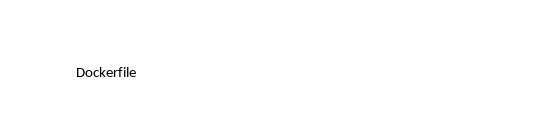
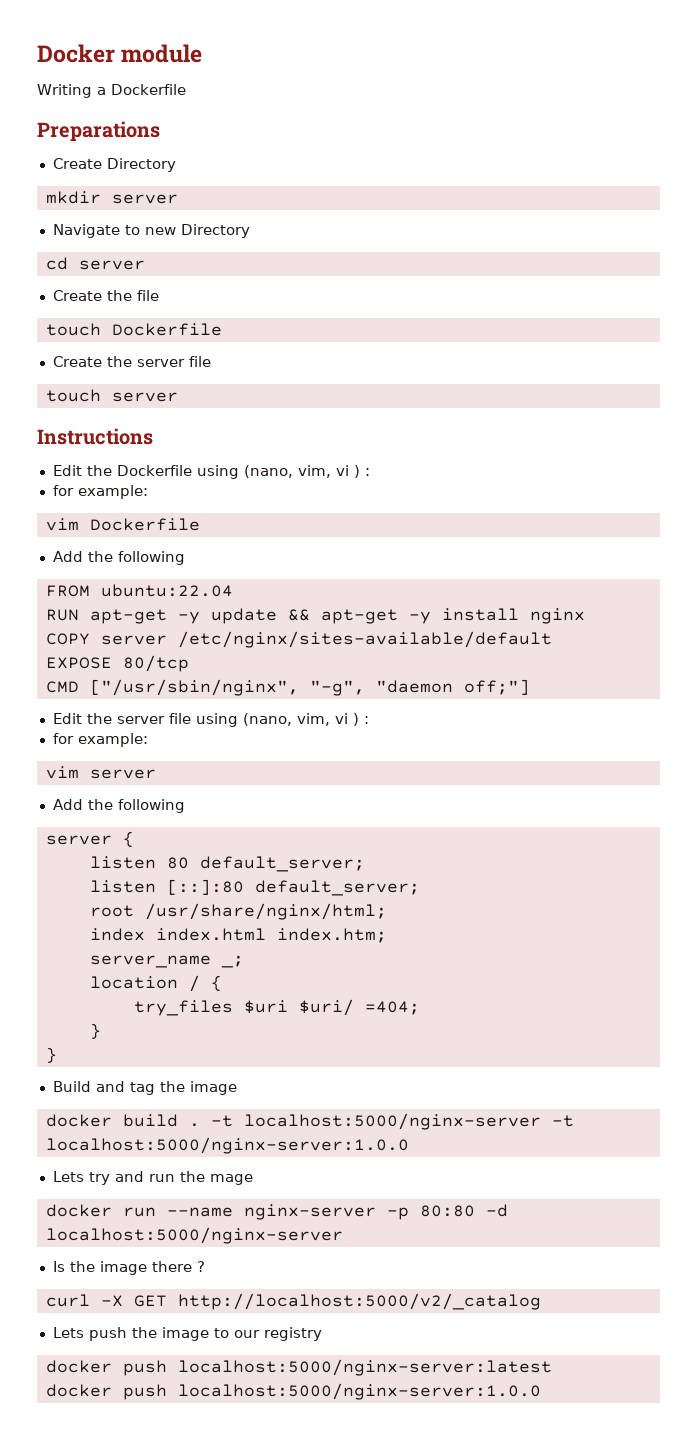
- Dockerfile
+ Docker module
+ Writing a Dockerfile
+ Preparations
+ Create Directory
+ mkdir server
+ Navigate to new Directory
+ cd server
+ Create the file
+ touch Dockerfile
+ Create the server file
+ touch server
+ Instructions
+ Edit the Dockerfile using (nano, vim, vi ) :
+ for example:
+ vim Dockerfile
+ Add the following
+ FROM ubuntu:22.04
+ RUN apt-get -y update && apt-get -y install nginx
+ COPY server /etc/nginx/sites-available/default
+ EXPOSE 80/tcp
+ CMD ["/usr/sbin/nginx", "-g", "daemon off;"]
+ Edit the server file using (nano, vim, vi ) :
+ for example:
+ vim server
+ Add the following
+ server {
+ listen 80 default_server;
+ listen [::]:80 default_server;
+ root /usr/share/nginx/html;
+ index index.html index.htm;
+ server_name _;
+ location / {
+ try_files $uri $uri/ =404;
+ }
+ }
+ Build and tag the image
+ docker build . -t localhost:5000/nginx-server -t localhost:5000/nginx-server:1.0.0
+ Lets try and run the mage
+ docker run --name nginx-server -p 80:80 -d localhost:5000/nginx-server
+ Is the image there ?
+ curl -X GET http://localhost:5000/v2/_catalog
+ Lets push the image to our registry
+ docker push localhost:5000/nginx-server:latest
+ docker push localhost:5000/nginx-server:1.0.0

